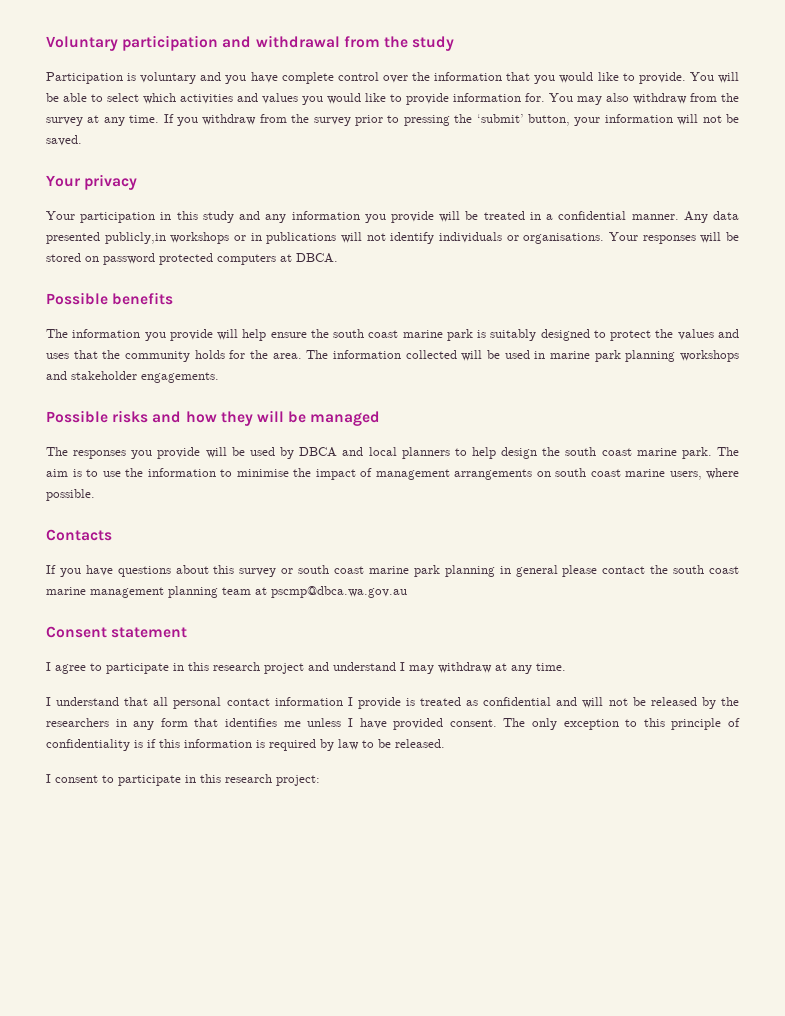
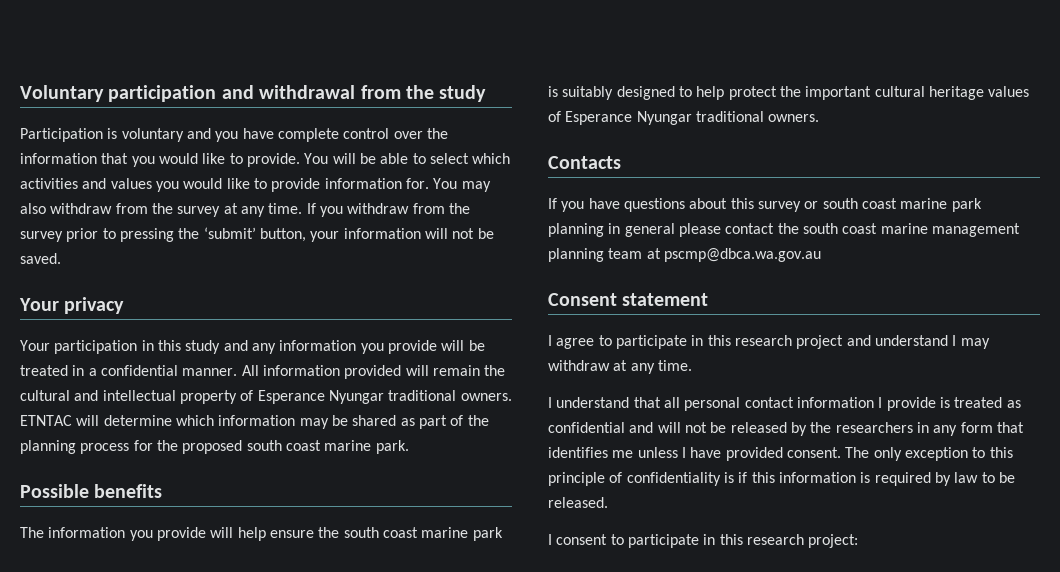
- Any data presented publicly,in workshops or in publications will not identify individuals or organisations. Your responses will be stored on password protected computers at DBCA.
+ All information provided will remain the cultural and intellectual property of Esperance Nyungar traditional owners. ETNTAC will determine which information may be shared as part of the planning process for the proposed south coast marine park.
- The information you provide will help ensure the south coast marine park is suitably designed to protect the values and uses that the community holds for the area. The information collected will be used in marine park planning workshops and stakeholder engagements.
- Possible risks and how they will be managed
- The responses you provide will be used by DBCA and local planners to help design the south coast marine park. The aim is to use the information to minimise the impact of management arrangements on south coast marine users, where possible.
+ The information you provide will help ensure the south coast marine park is suitably designed to help protect the important cultural heritage values of Esperance Nyungar traditional owners.

